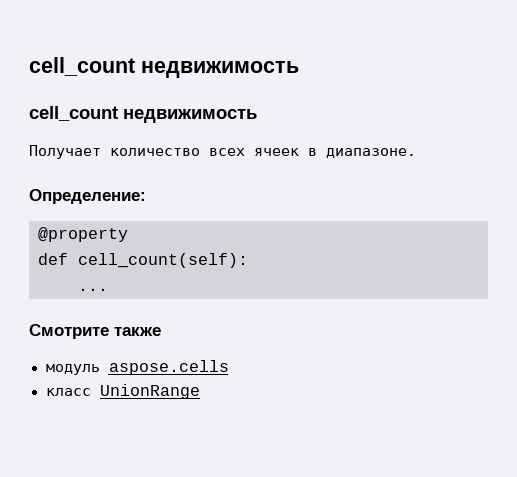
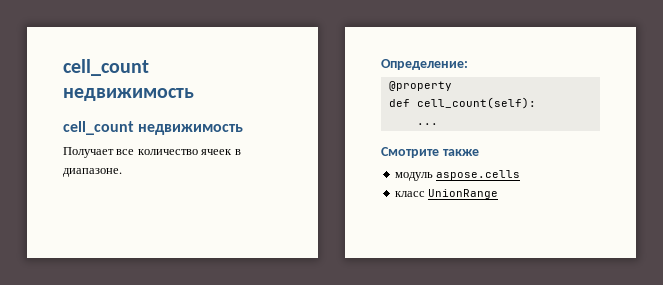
- Получает количество всех ячеек в диапазоне.
+ Получает все количество ячеек в диапазоне.

